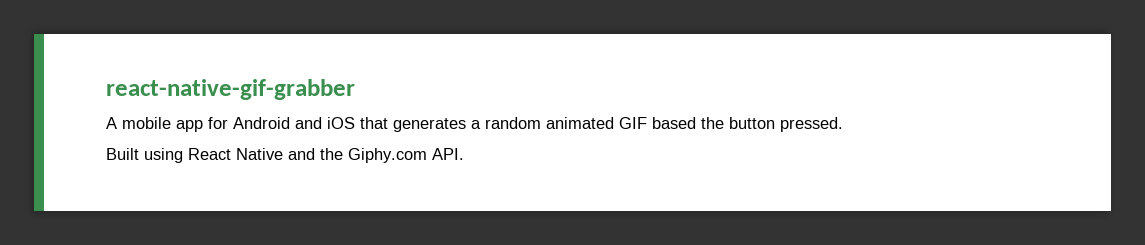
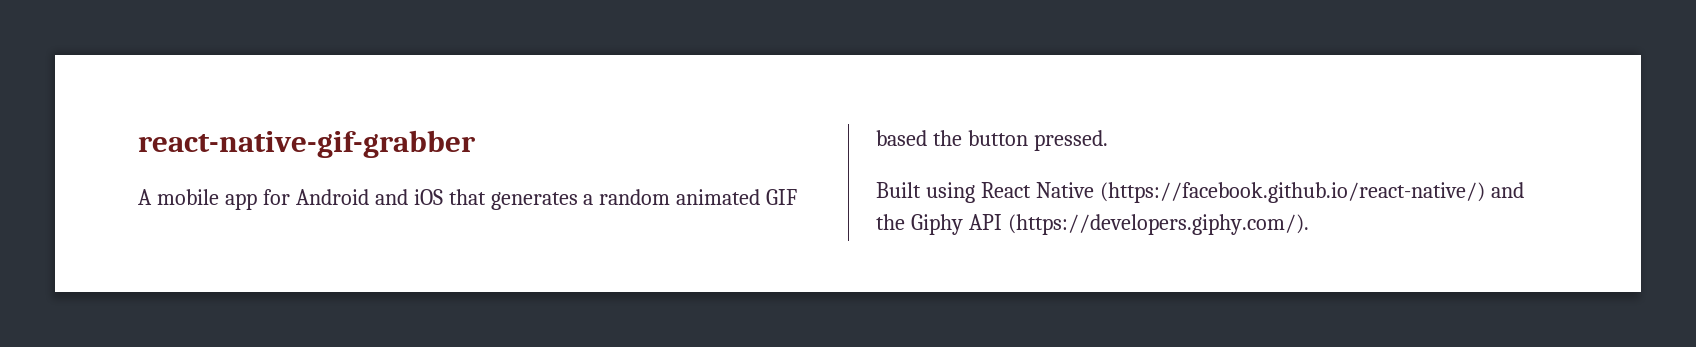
- Built using React Native and the Giphy.com API.
+ Built using React Native (https://facebook.github.io/react-native/) and the Giphy API (https://developers.giphy.com/).

